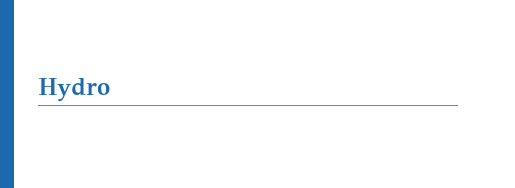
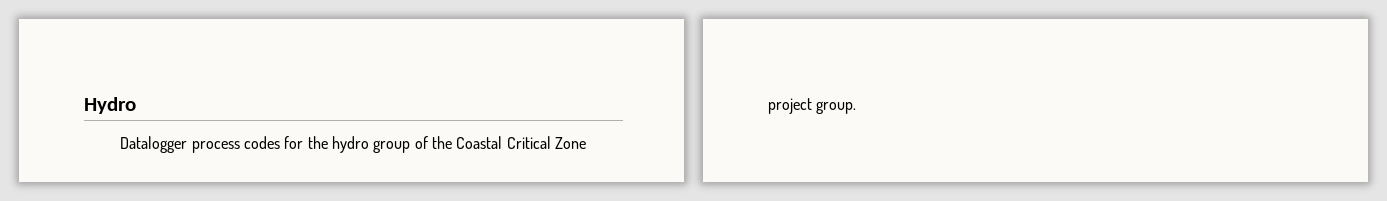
+ Datalogger process codes for the hydro group of the Coastal Critical Zone project group.

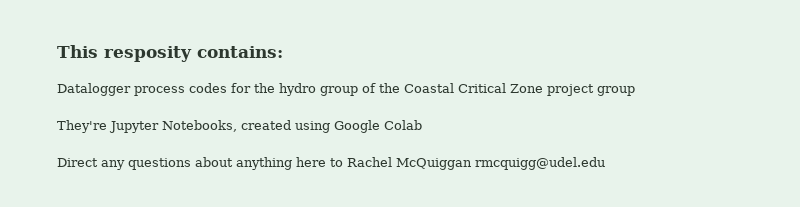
- Hydro
+ This resposity contains:
- Datalogger process codes for the hydro group of the Coastal Critical Zone project group.
+ Datalogger process codes for the hydro group of the Coastal Critical Zone project group
+ They're Jupyter Notebooks, created using Google Colab
+ Direct any questions about anything here to Rachel McQuiggan rmcquigg@udel.edu

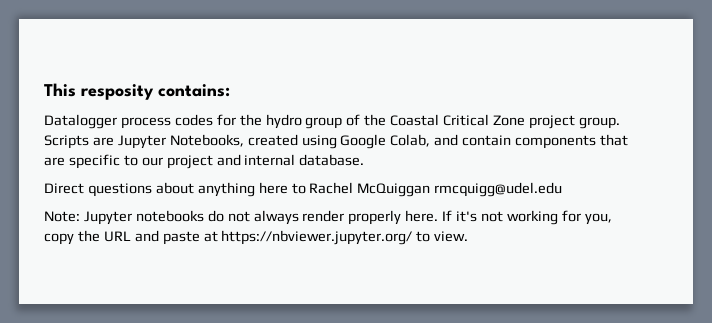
- Datalogger process codes for the hydro group of the Coastal Critical Zone project group
- They're Jupyter Notebooks, created using Google Colab
+ Datalogger process codes for the hydro group of the Coastal Critical Zone project group. Scripts are Jupyter Notebooks, created using Google Colab, and contain components that are specific to our project and internal database.
- Direct any questions about anything here to Rachel McQuiggan rmcquigg@udel.edu
+ Direct questions about anything here to Rachel McQuiggan rmcquigg@udel.edu
+ Note: Jupyter notebooks do not always render properly here. If it's not working for you, copy the URL and paste at https://nbviewer.jupyter.org/ to view.

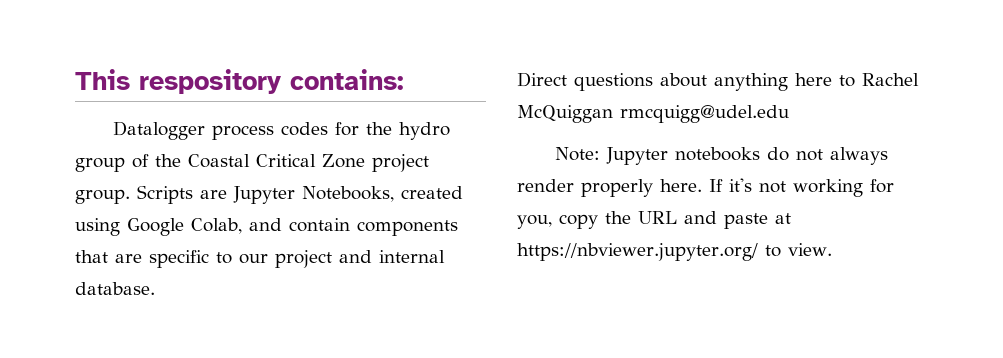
- This resposity contains:
+ This respository contains:

